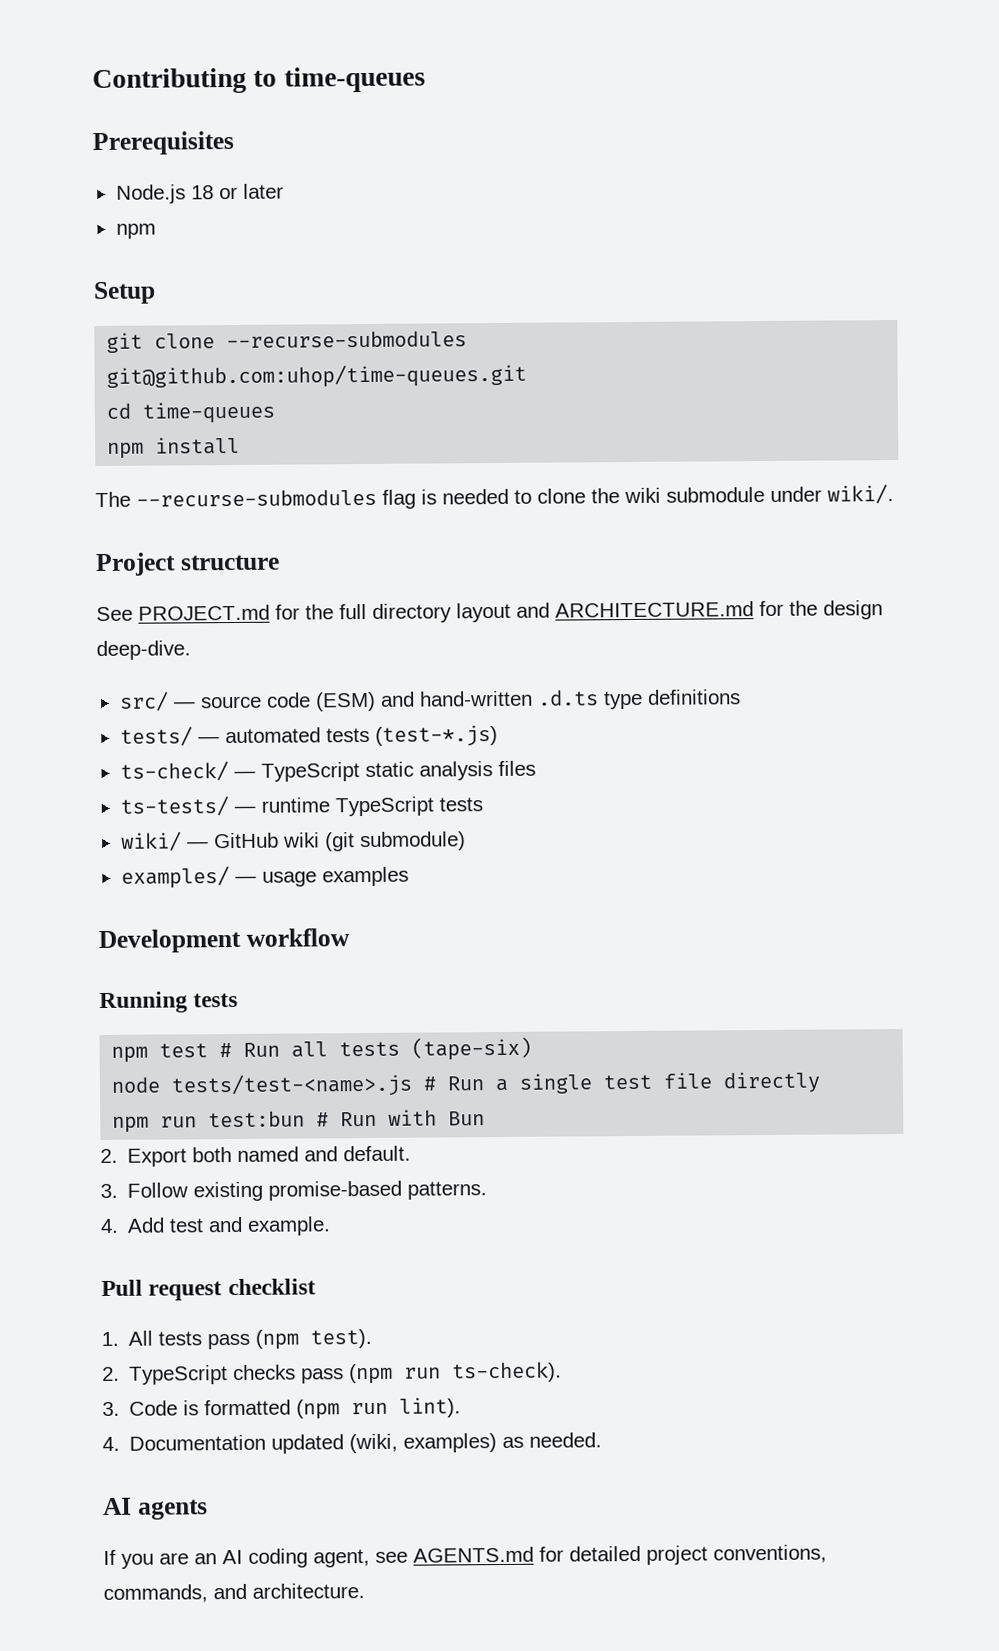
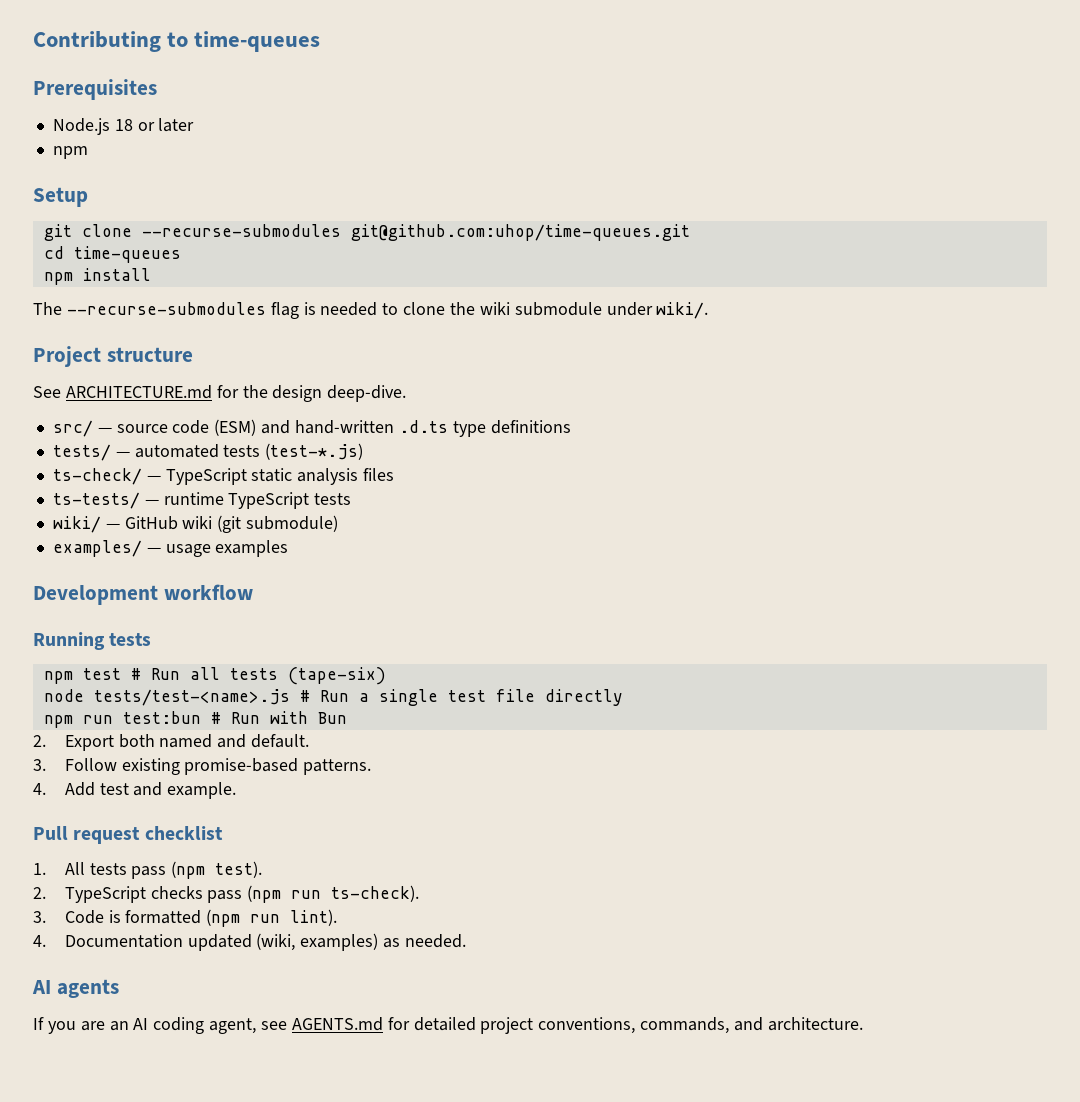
- See PROJECT.md for the full directory layout and ARCHITECTURE.md for the design deep-dive.
+ See ARCHITECTURE.md for the design deep-dive.

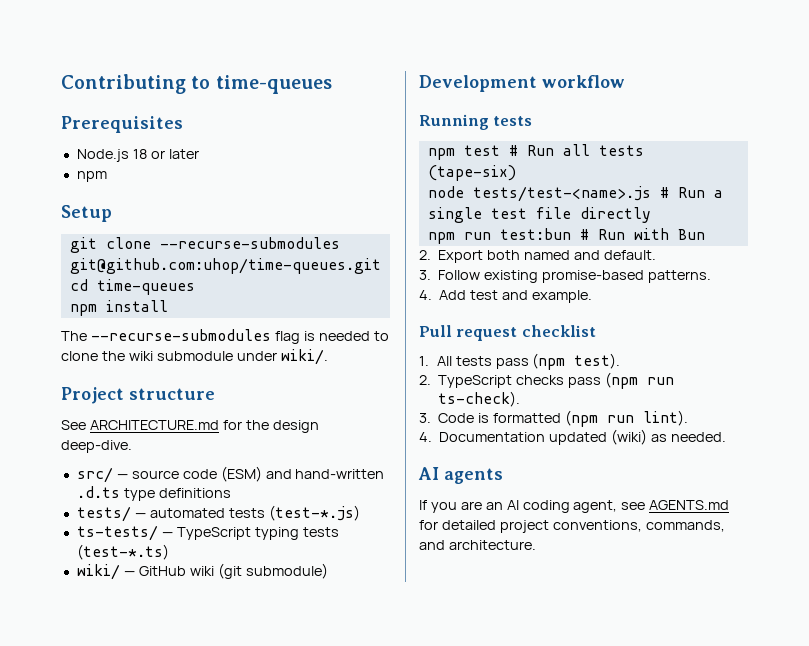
- ts-check/ — TypeScript static analysis files
- ts-tests/ — runtime TypeScript tests
+ ts-tests/ — TypeScript typing tests (test-*.ts)
- examples/ — usage examples
- 4. Documentation updated (wiki, examples) as needed.
+ 4. Documentation updated (wiki) as needed.

